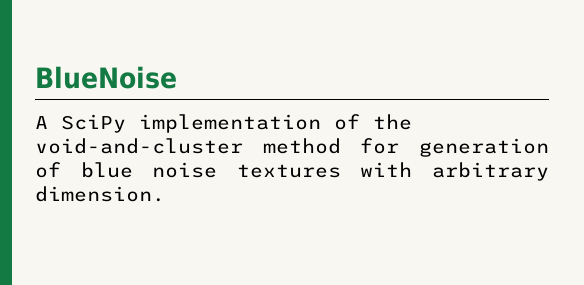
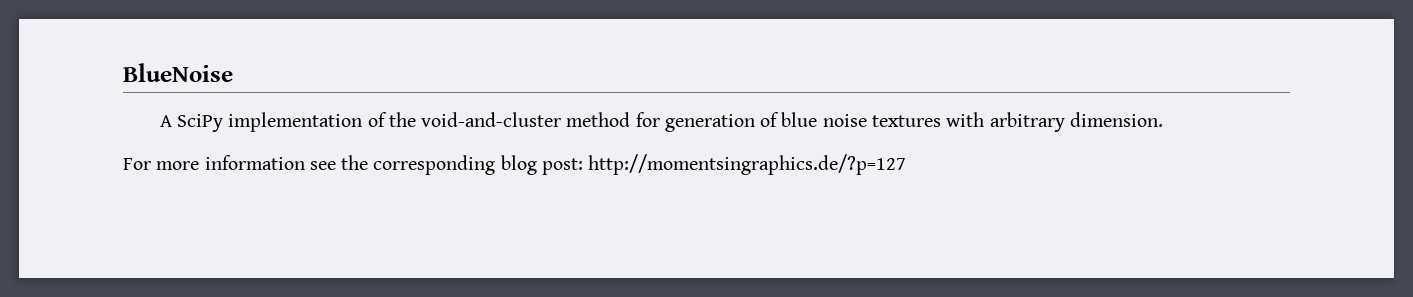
+ For more information see the corresponding blog post: http://momentsingraphics.de/?p=127

